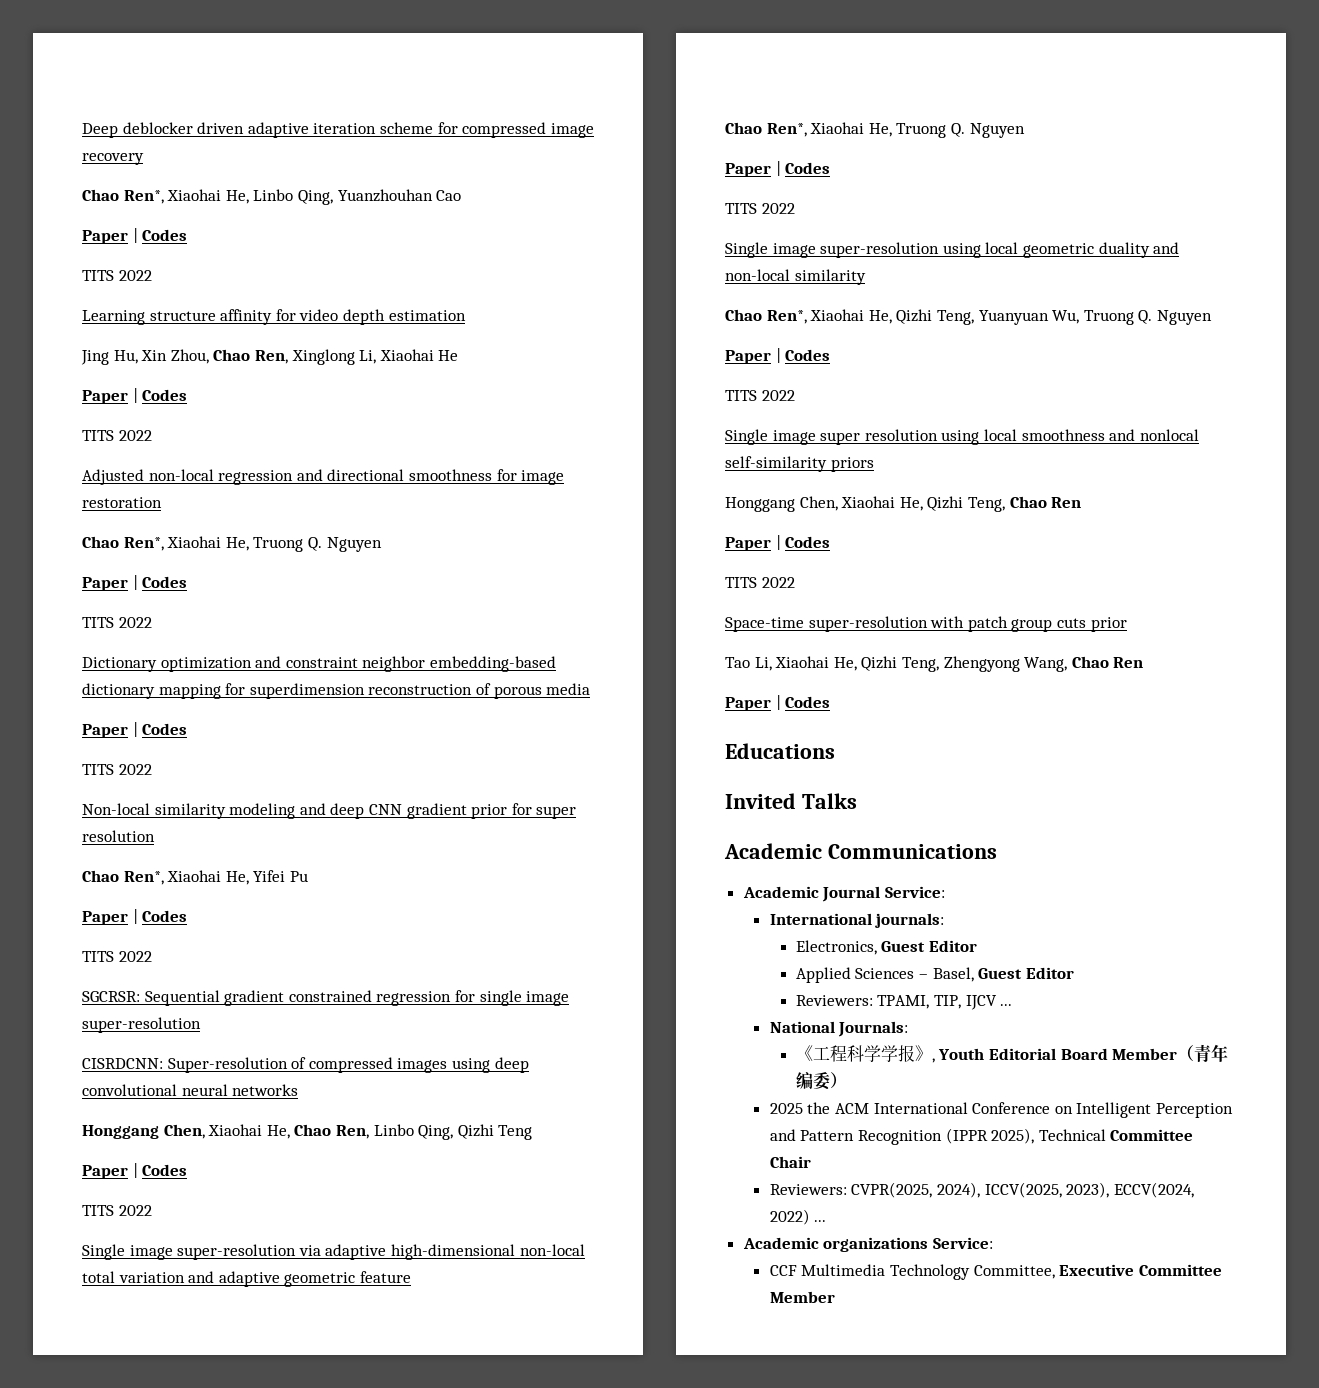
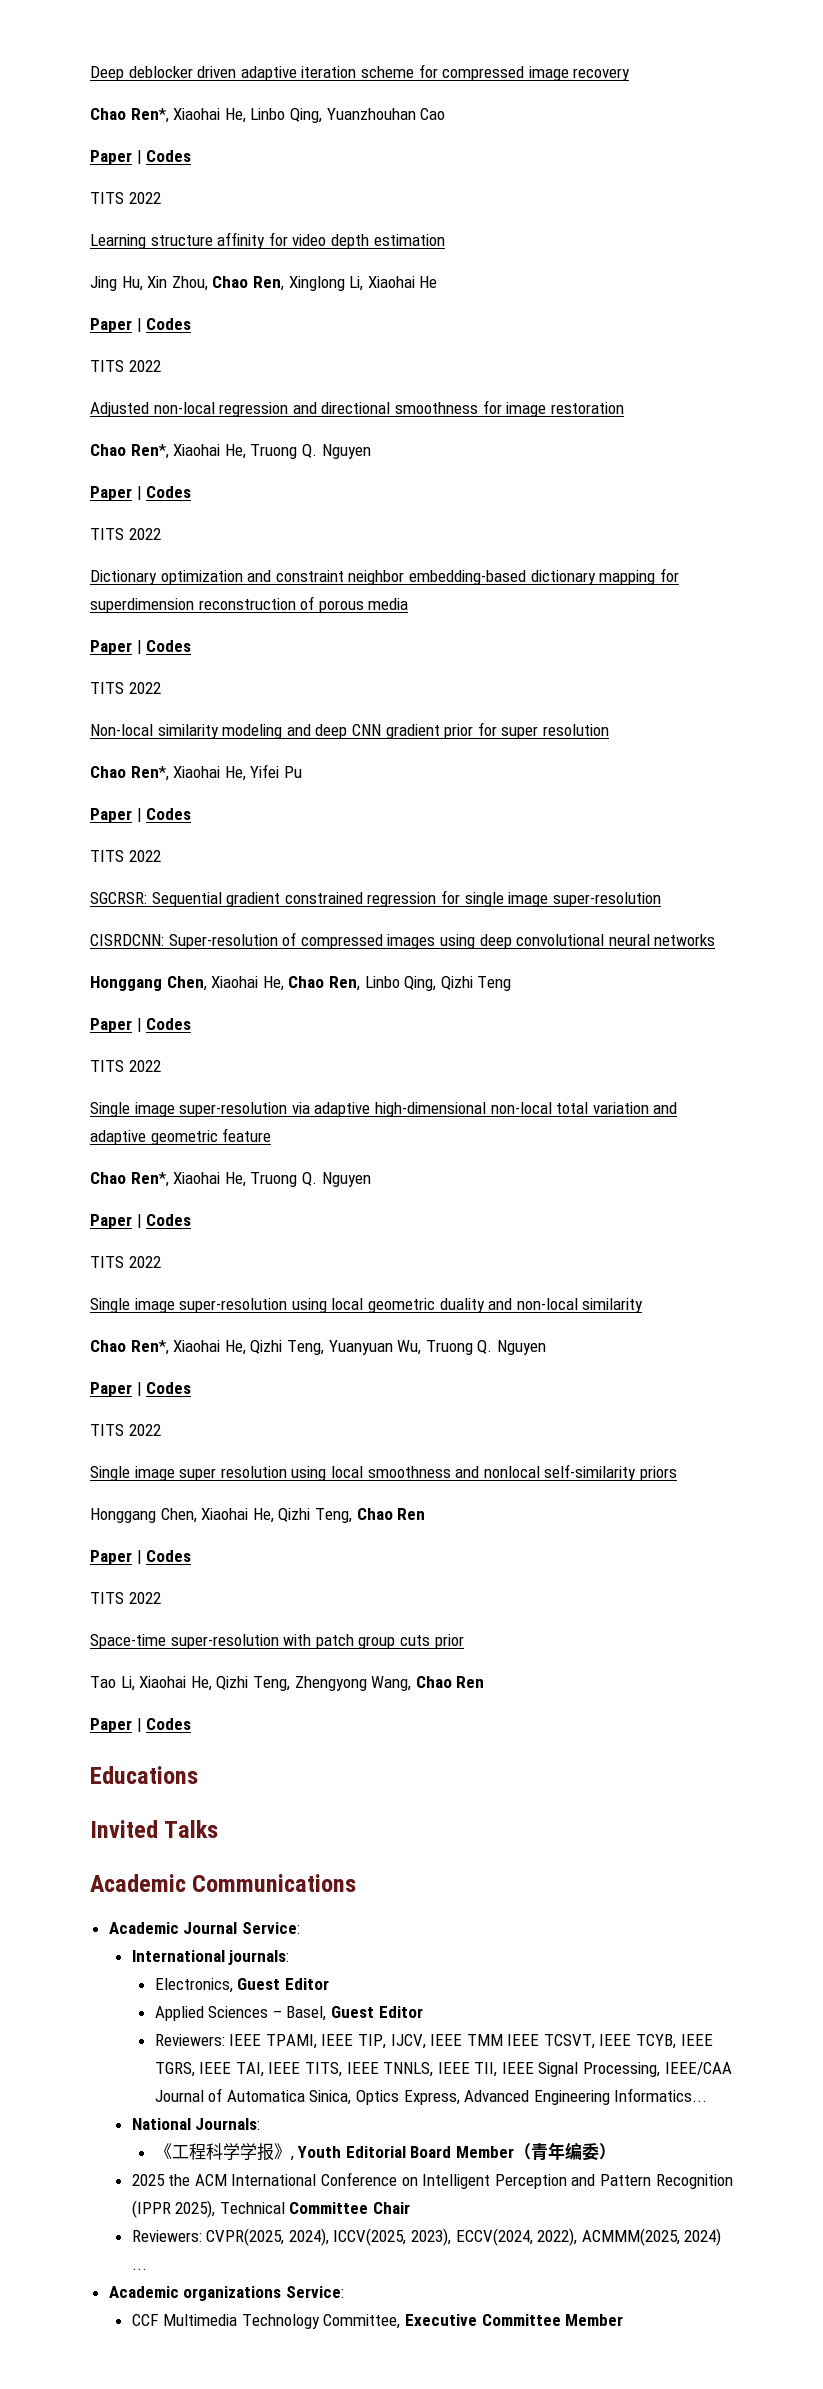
- Reviewers: TPAMI, TIP, IJCV ...
+ Reviewers: IEEE TPAMI, IEEE TIP, IJCV, IEEE TMM IEEE TCSVT, IEEE TCYB, IEEE TGRS, IEEE TAI, IEEE TITS, IEEE TNNLS, IEEE TII, IEEE Signal Processing, IEEE/CAA Journal of Automatica Sinica, Optics Express, Advanced Engineering Informatics...
- Reviewers: CVPR(2025, 2024), ICCV(2025, 2023), ECCV(2024, 2022) ...
+ Reviewers: CVPR(2025, 2024), ICCV(2025, 2023), ECCV(2024, 2022), ACMMM(2025, 2024) ...

